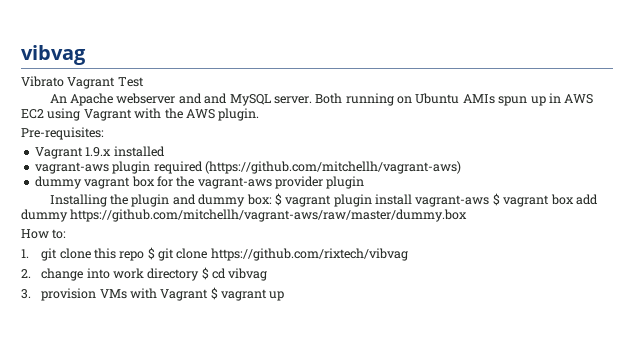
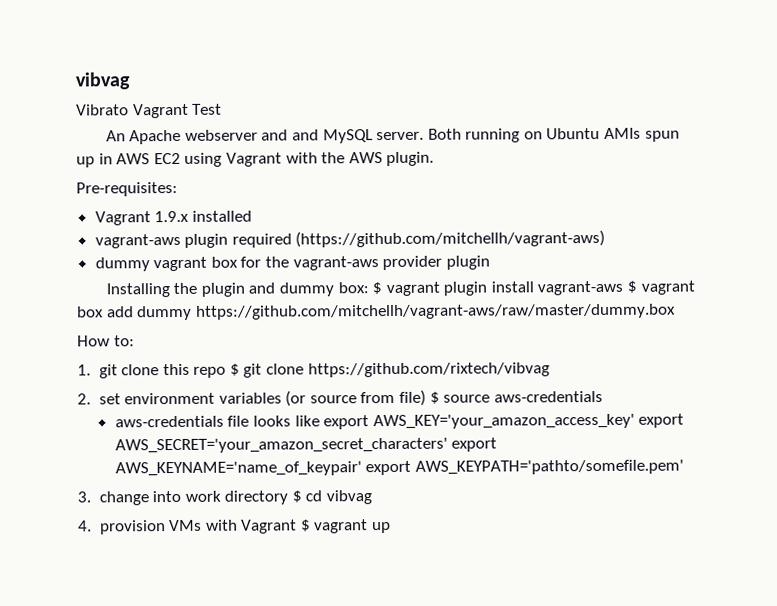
- 2. change into work directory $ cd vibvag
+ 2. set environment variables (or source from file) $ source aws-credentials
+ aws-credentials file looks like export AWS_KEY='your_amazon_access_key' export AWS_SECRET='your_amazon_secret_characters' export AWS_KEYNAME='name_of_keypair' export AWS_KEYPATH='pathto/somefile.pem'
+ 3. change into work directory $ cd vibvag
- 3. provision VMs with Vagrant $ vagrant up
+ 4. provision VMs with Vagrant $ vagrant up

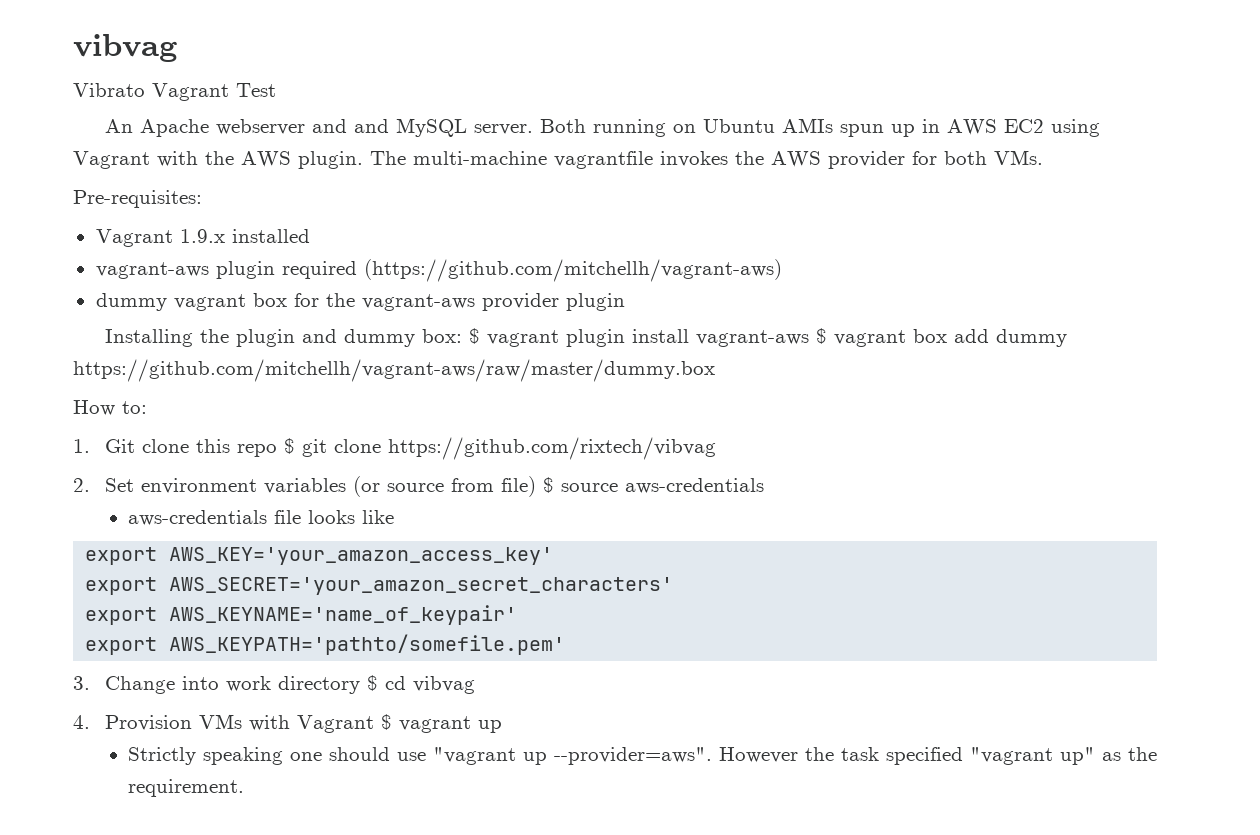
+ The multi-machine vagrantfile invokes the AWS provider for both VMs.
- 1. git clone this repo $ git clone https://github.com/rixtech/vibvag
+ 1. Git clone this repo $ git clone https://github.com/rixtech/vibvag
- 2. set environment variables (or source from file) $ source aws-credentials
+ 2. Set environment variables (or source from file) $ source aws-credentials
- aws-credentials file looks like export AWS_KEY='your_amazon_access_key' export AWS_SECRET='your_amazon_secret_characters' export AWS_KEYNAME='name_of_keypair' export AWS_KEYPATH='pathto/somefile.pem'
+ aws-credentials file looks like
+ export AWS_KEY='your_amazon_access_key'
+ export AWS_SECRET='your_amazon_secret_characters'
+ export AWS_KEYNAME='name_of_keypair'
+ export AWS_KEYPATH='pathto/somefile.pem'
- 3. change into work directory $ cd vibvag
+ 3. Change into work directory $ cd vibvag
- 4. provision VMs with Vagrant $ vagrant up
+ 4. Provision VMs with Vagrant $ vagrant up
+ Strictly speaking one should use "vagrant up --provider=aws". However the task specified "vagrant up" as the requirement.

